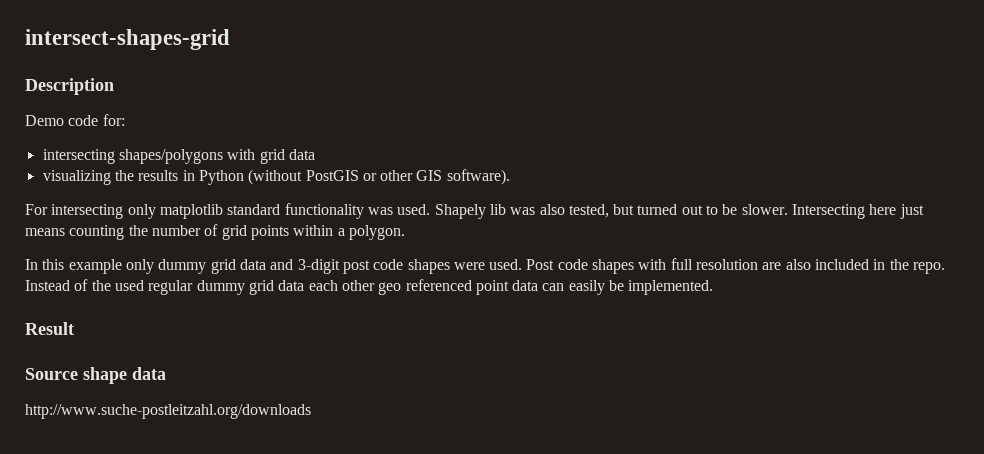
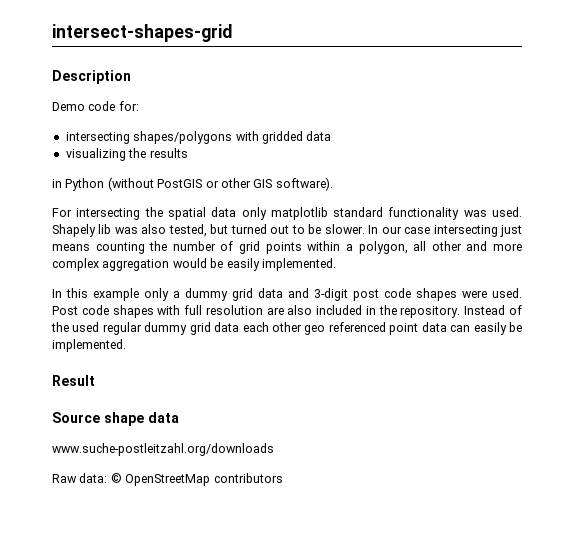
- intersecting shapes/polygons with grid data
+ intersecting shapes/polygons with gridded data
- visualizing the results in Python (without PostGIS or other GIS software).
+ visualizing the results
+ in Python (without PostGIS or other GIS software).
- For intersecting only matplotlib standard functionality was used.
+ For intersecting the spatial data only matplotlib standard functionality was used.
- Intersecting here just means counting the number of grid points within a polygon.
+ In our case intersecting just means counting the number of grid points within a polygon, all other and more complex aggregation would be easily implemented.
- In this example only dummy grid data and 3-digit post code shapes were used.
+ In this example only a dummy grid data and 3-digit post code shapes were used.
- Post code shapes with full resolution are also included in the repo.
+ Post code shapes with full resolution are also included in the repository.
- http://www.suche-postleitzahl.org/downloads
+ www.suche-postleitzahl.org/downloads
+ Raw data: © OpenStreetMap contributors

